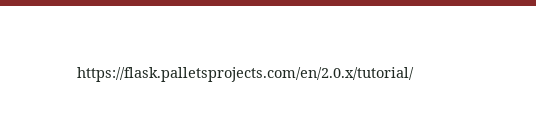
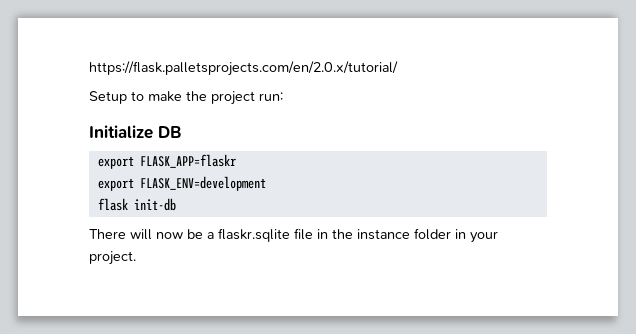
+ Setup to make the project run:
+ Initialize DB
+ export FLASK_APP=flaskr
+ export FLASK_ENV=development
+ flask init-db
+ There will now be a flaskr.sqlite file in the instance folder in your project.

